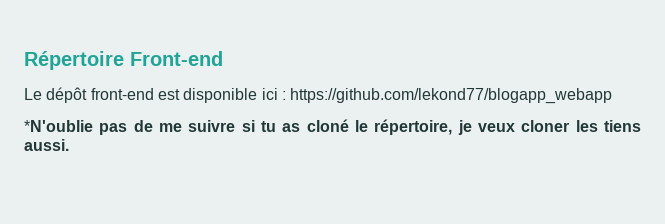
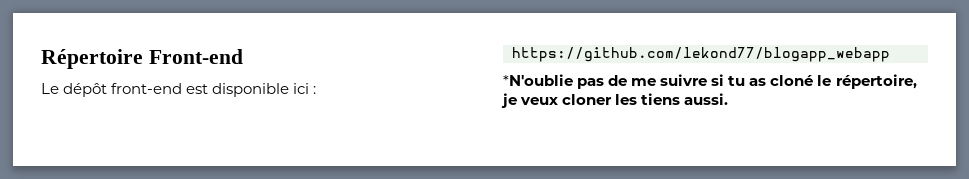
- Le dépôt front-end est disponible ici : https://github.com/lekond77/blogapp_webapp
+ Le dépôt front-end est disponible ici :
+ https://github.com/lekond77/blogapp_webapp

